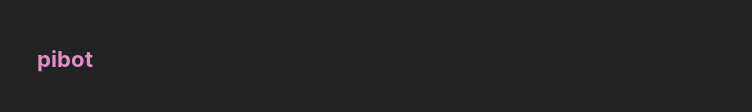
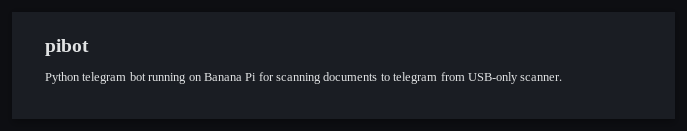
+ Python telegram bot running on Banana Pi for scanning documents to telegram from USB-only scanner.

